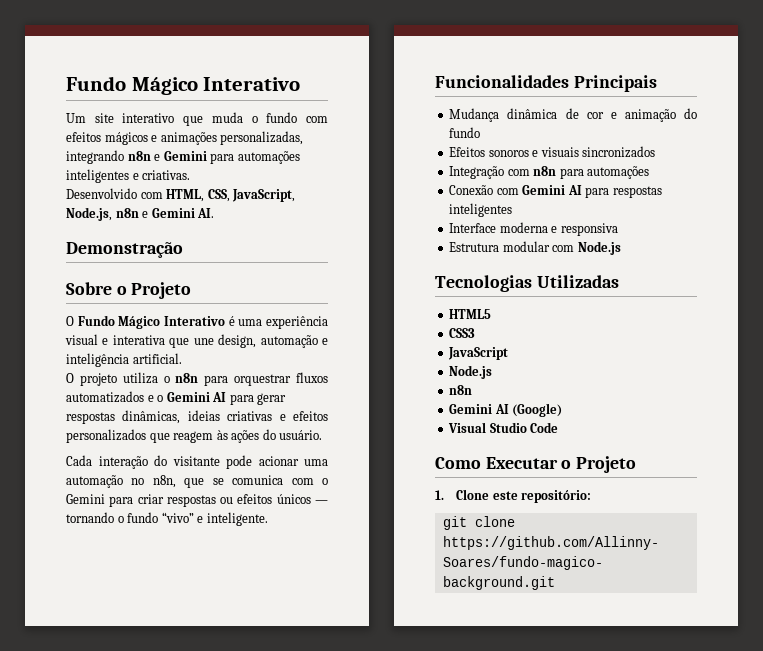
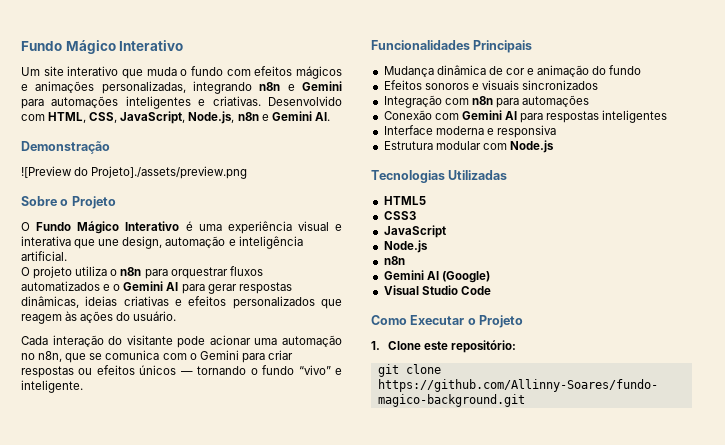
- Um site interativo que muda o fundo com efeitos mágicos e animações personalizadas, integrando n8n e Gemini para automações inteligentes e criativas.
- Desenvolvido com HTML, CSS, JavaScript, Node.js, n8n e Gemini AI.
+ Um site interativo que muda o fundo com efeitos mágicos e animações personalizadas, integrando n8n e Gemini para automações inteligentes e criativas. Desenvolvido com HTML, CSS, JavaScript, Node.js, n8n e Gemini AI.
+ ![Preview do Projeto]./assets/preview.png

